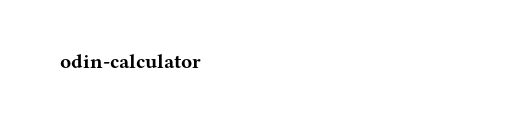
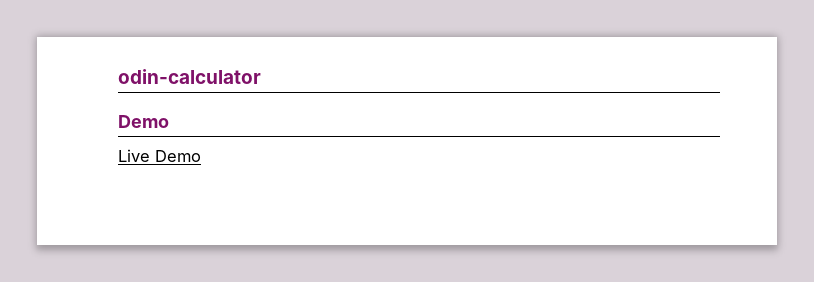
  odin-calculator
+ Demo
+ Live Demo

